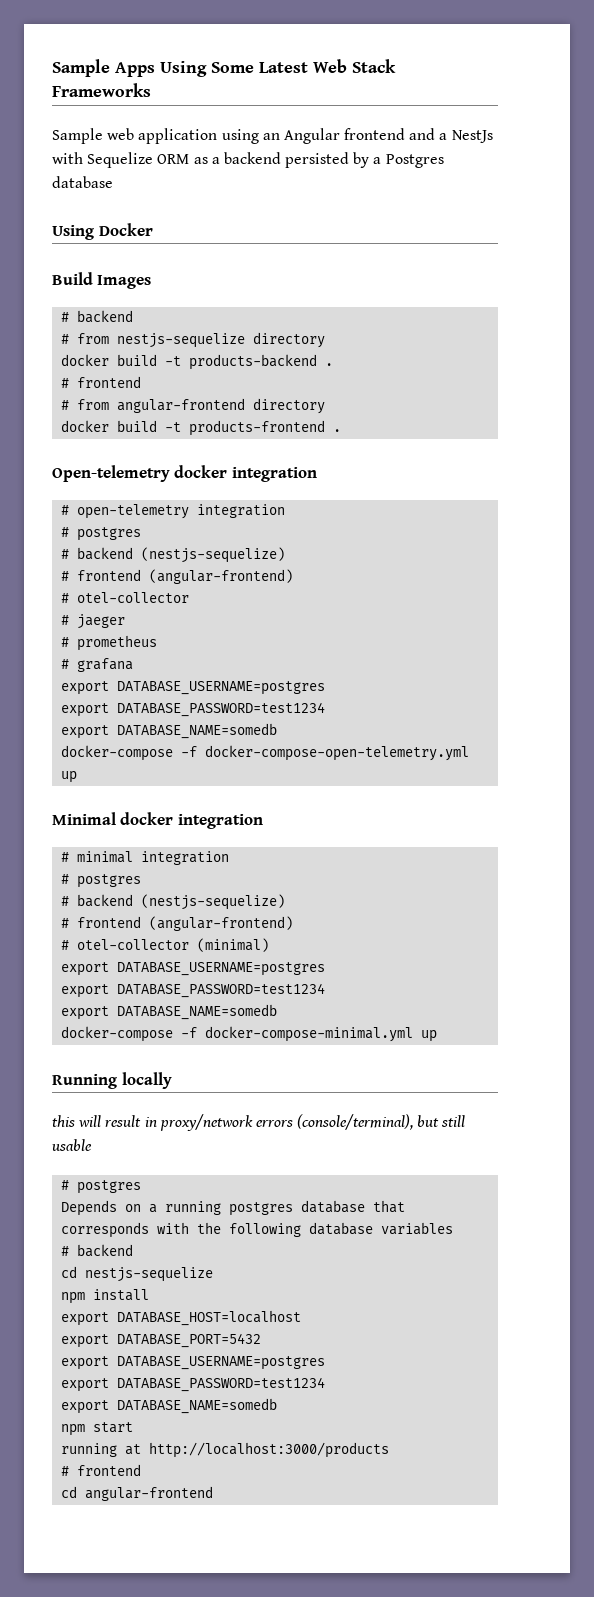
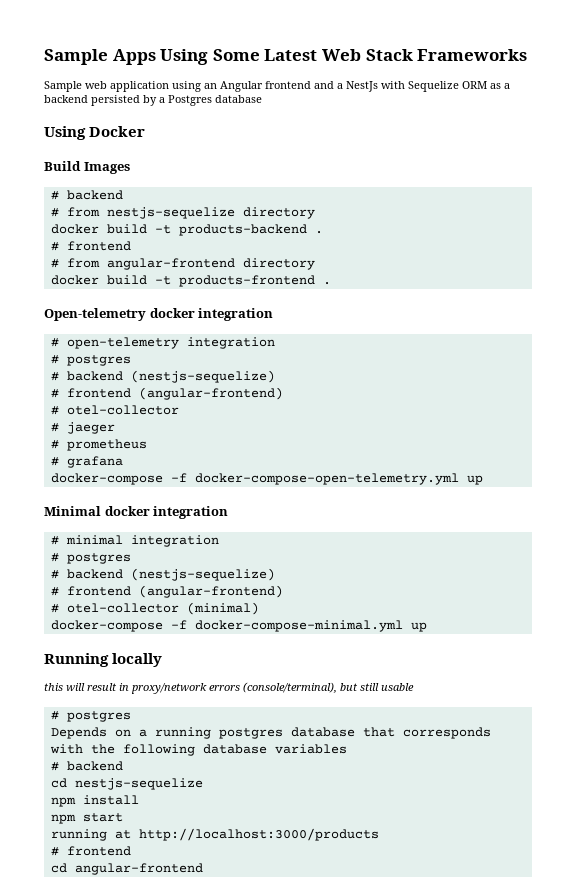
  # grafana
- export DATABASE_USERNAME=postgres
- export DATABASE_PASSWORD=test1234
- export DATABASE_NAME=somedb
  # otel-collector (minimal)
- export DATABASE_USERNAME=postgres
- export DATABASE_PASSWORD=test1234
- export DATABASE_NAME=somedb
- export DATABASE_HOST=localhost
- export DATABASE_PORT=5432
- export DATABASE_USERNAME=postgres
- export DATABASE_PASSWORD=test1234
- export DATABASE_NAME=somedb

